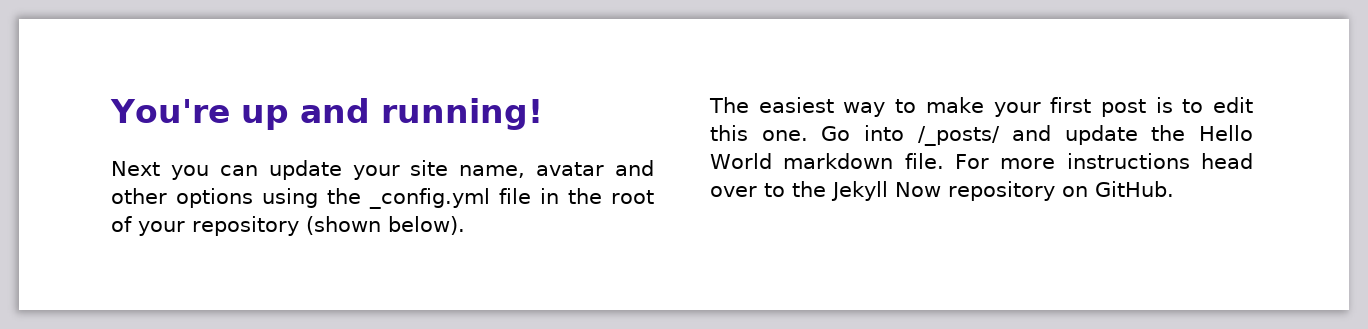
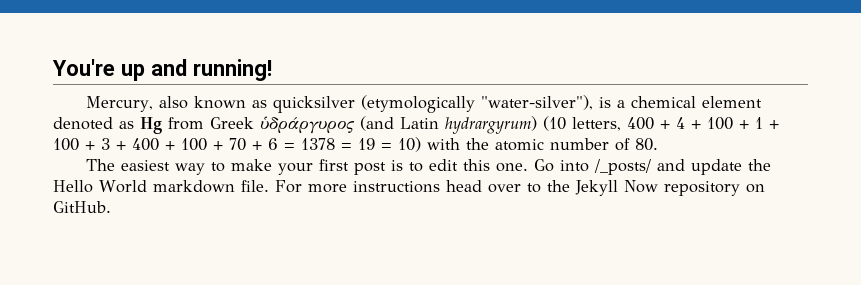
- Next you can update your site name, avatar and other options using the _config.yml file in the root of your repository (shown below).
+ Mercury, also known as quicksilver (etymologically "water-silver"), is a chemical element denoted as Hg from Greek ὑδράργυρος (and Latin hydrargyrum) (10 letters, 400 + 4 + 100 + 1 + 100 + 3 + 400 + 100 + 70 + 6 = 1378 = 19 = 10) with the atomic number of 80.

